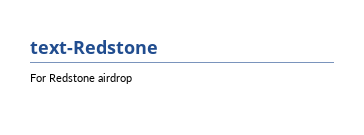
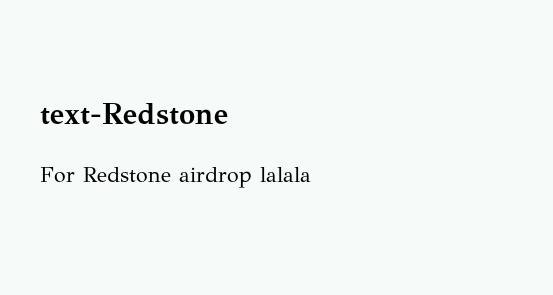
- For Redstone airdrop
+ For Redstone airdrop lalala

